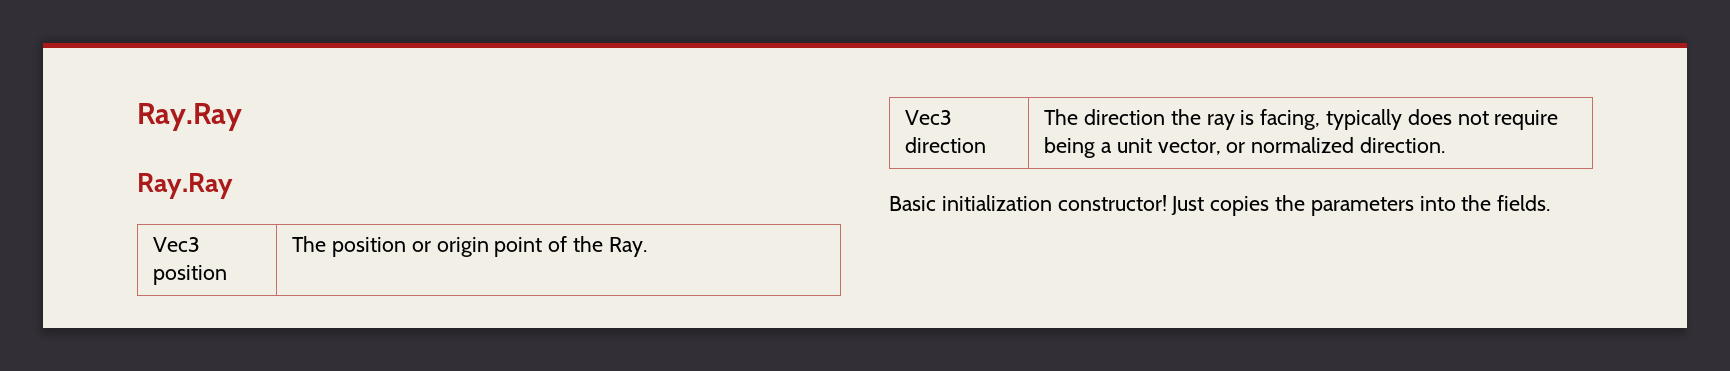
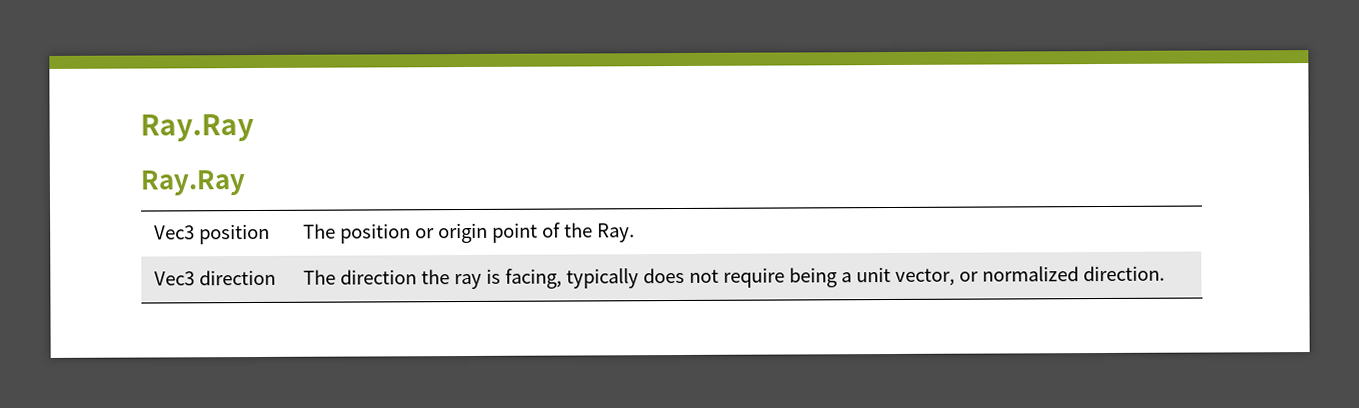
- Basic initialization constructor! Just copies the parameters into the fields.

